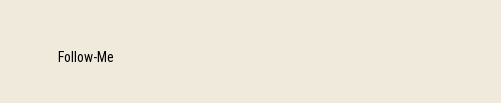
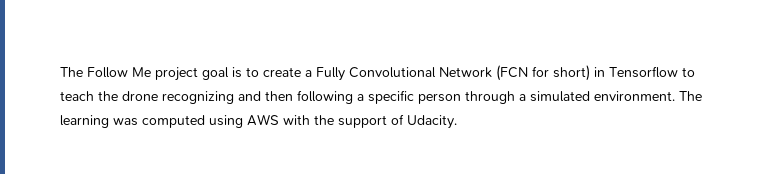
- Follow-Me
+ The Follow Me project goal is to create a Fully Convolutional Network (FCN for short) in Tensorflow to teach the drone recognizing and then following a specific person through a simulated environment. The learning was computed using AWS with the support of Udacity.

